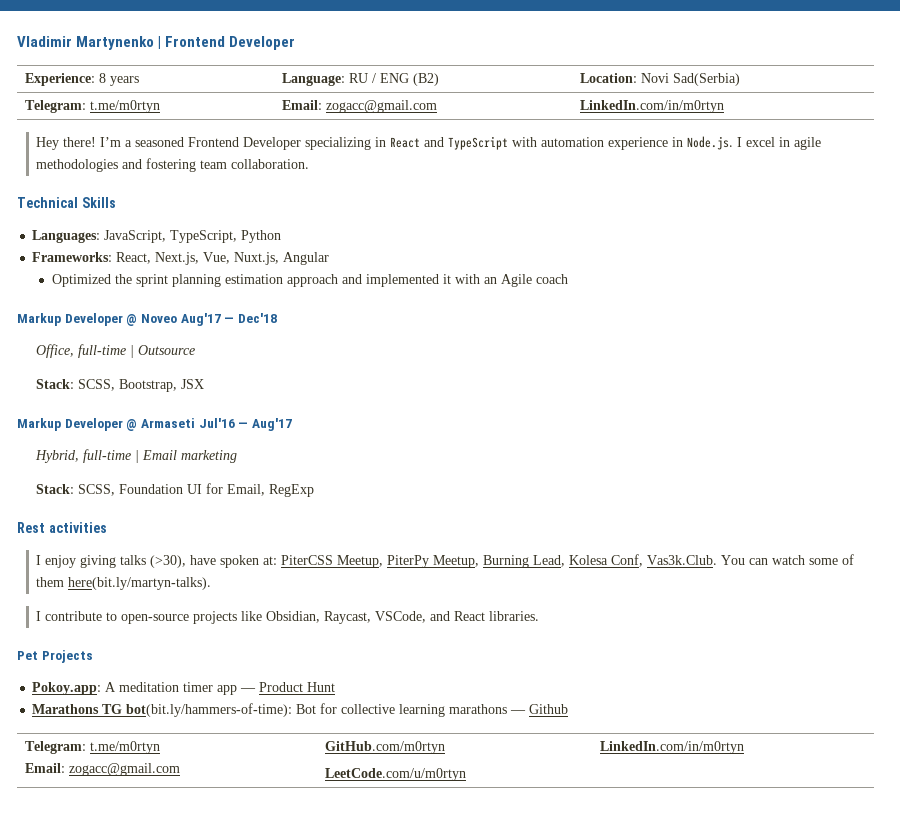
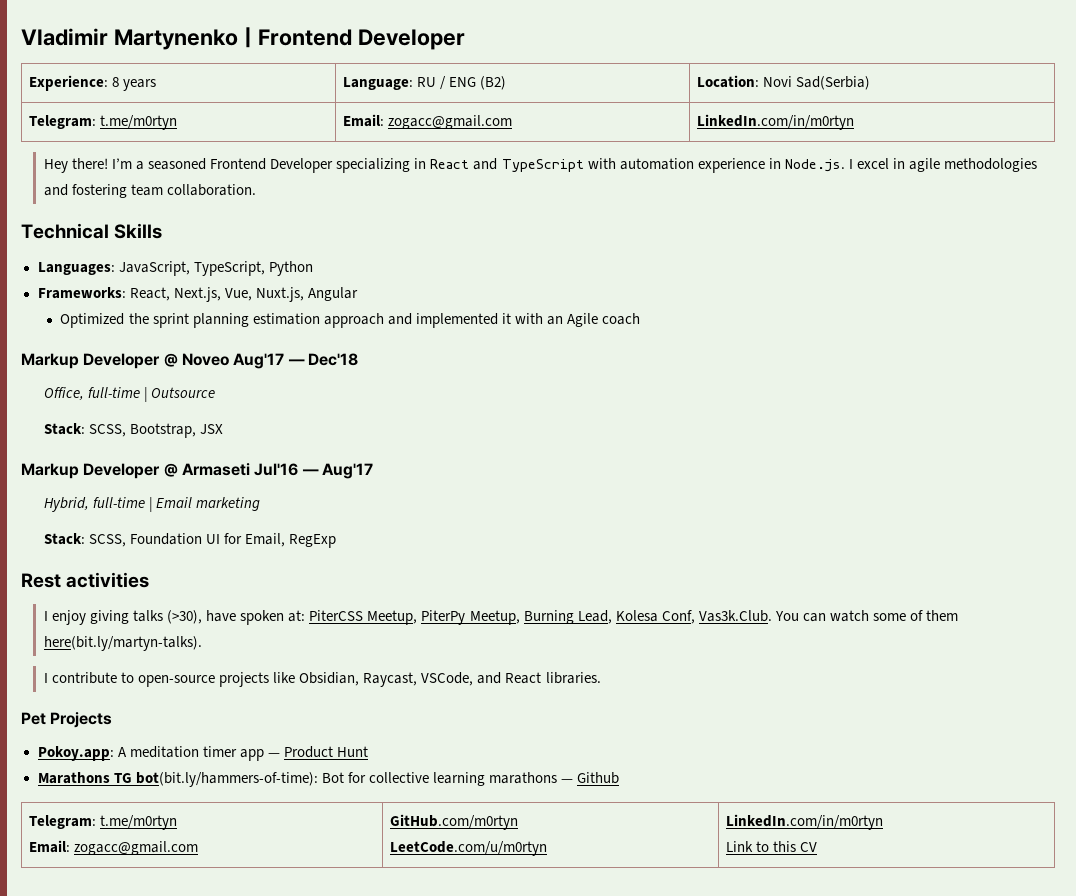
  Marathons TG bot(bit.ly/hammers-of-time): Bot for collective learning marathons — Github
  Telegram: t.me/m0rtyn
  Email: zogacc@gmail.com | GitHub.com/m0rtyn
  LeetCode.com/u/m0rtyn | LinkedIn.com/in/m0rtyn
+ Link to this CV

